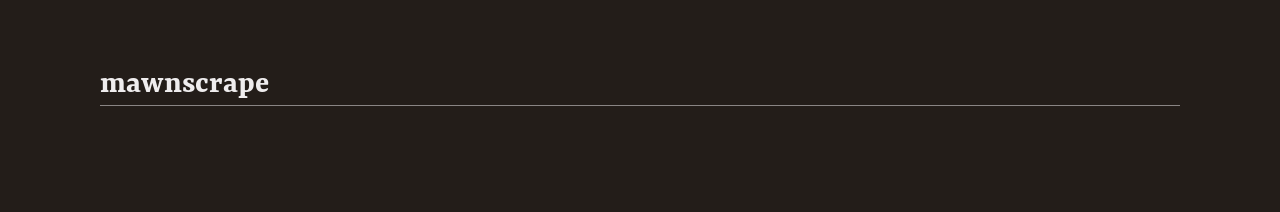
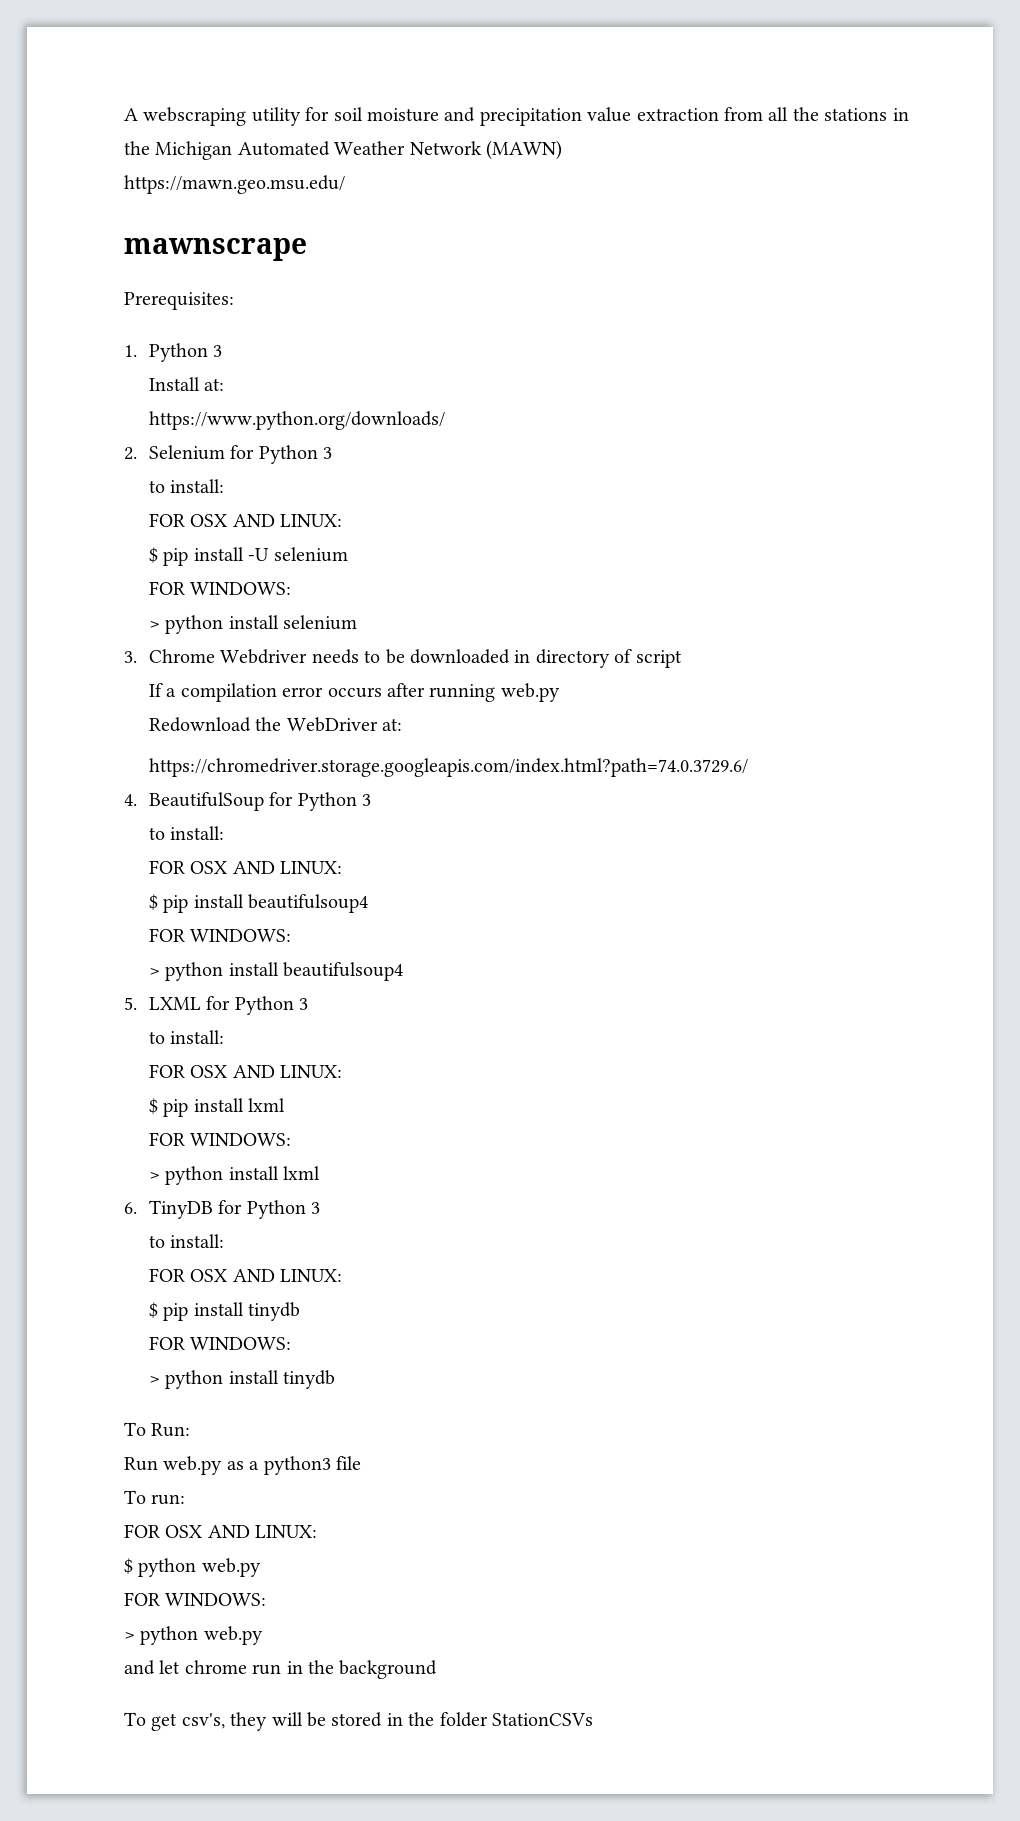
+ A webscraping utility for soil moisture and precipitation value extraction from all the stations in the Michigan Automated Weather Network (MAWN)
+ https://mawn.geo.msu.edu/
  mawnscrape
+ Prerequisites:
+ 1. Python 3
+ Install at:
+ https://www.python.org/downloads/
+ 2. Selenium for Python 3
+ to install:
+ FOR OSX AND LINUX:
+ $ pip install -U selenium
+ FOR WINDOWS:
+ > python install selenium
+ 3. Chrome Webdriver needs to be downloaded in directory of script
+ If a compilation error occurs after running web.py
+ Redownload the WebDriver at:
+ https://chromedriver.storage.googleapis.com/index.html?path=74.0.3729.6/
+ 4. BeautifulSoup for Python 3
+ to install:
+ FOR OSX AND LINUX:
+ $ pip install beautifulsoup4
+ FOR WINDOWS:
+ > python install beautifulsoup4
+ 5. LXML for Python 3
+ to install:
+ FOR OSX AND LINUX:
+ $ pip install lxml
+ FOR WINDOWS:
+ > python install lxml
+ 6. TinyDB for Python 3
+ to install:
+ FOR OSX AND LINUX:
+ $ pip install tinydb
+ FOR WINDOWS:
+ > python install tinydb
+ To Run:
+ Run web.py as a python3 file
+ To run:
+ FOR OSX AND LINUX:
+ $ python web.py
+ FOR WINDOWS:
+ > python web.py
+ and let chrome run in the background
+ To get csv's, they will be stored in the folder StationCSVs

